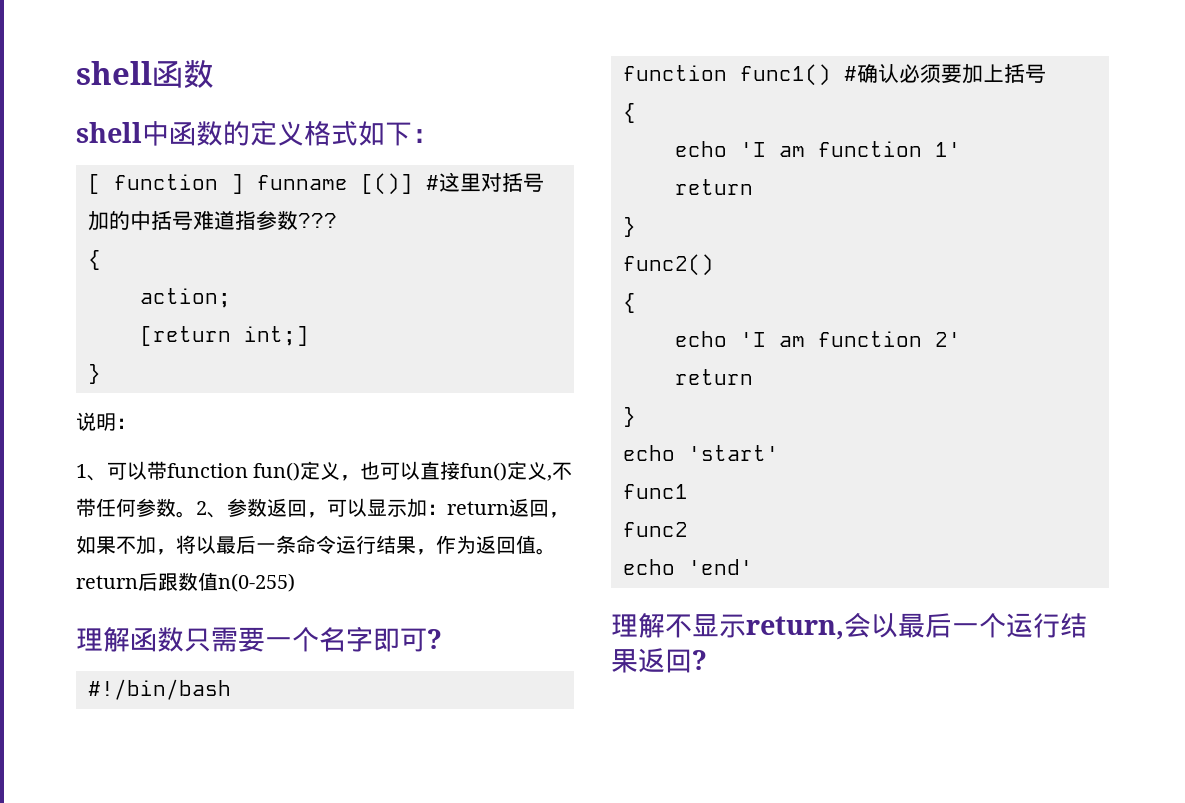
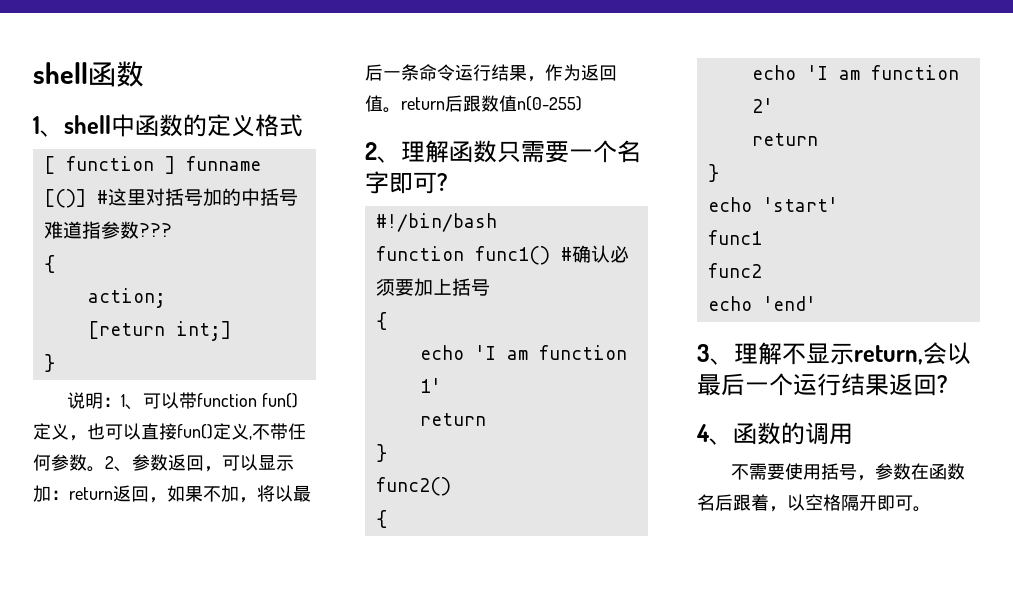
- shell中函数的定义格式如下：
+ 1、shell中函数的定义格式
- 说明：
- 1、可以带function fun()定义，也可以直接fun()定义,不带任何参数。
+ 说明：1、可以带function fun()定义，也可以直接fun()定义,不带任何参数。
- 理解函数只需要一个名字即可?
+ 2、理解函数只需要一个名字即可?
- 理解不显示return,会以最后一个运行结果返回?
+ 3、理解不显示return,会以最后一个运行结果返回?
+ 4、函数的调用
+ 不需要使用括号，参数在函数名后跟着，以空格隔开即可。

